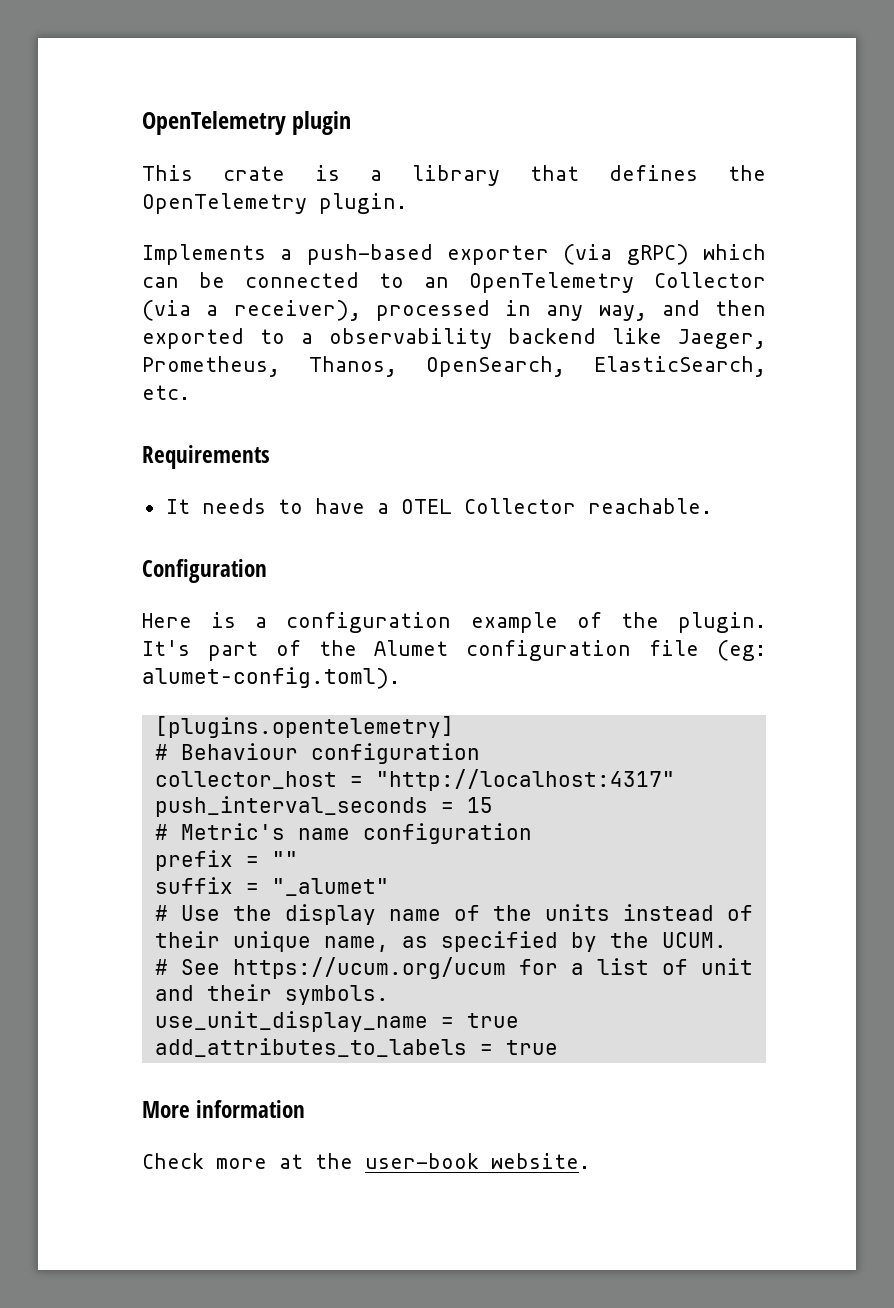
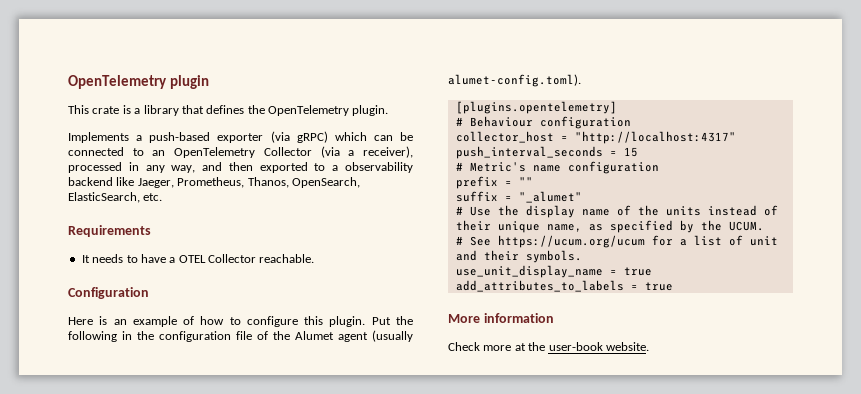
- Here is a configuration example of the plugin. It's part of the Alumet configuration file (eg: alumet-config.toml).
+ Here is an example of how to configure this plugin. Put the following in the configuration file of the Alumet agent (usually alumet-config.toml).

